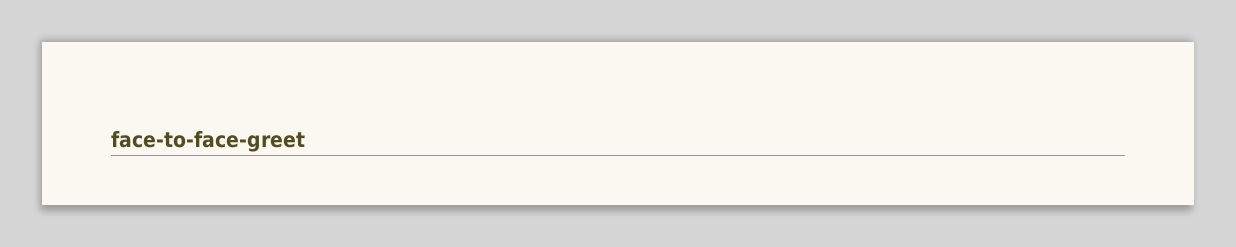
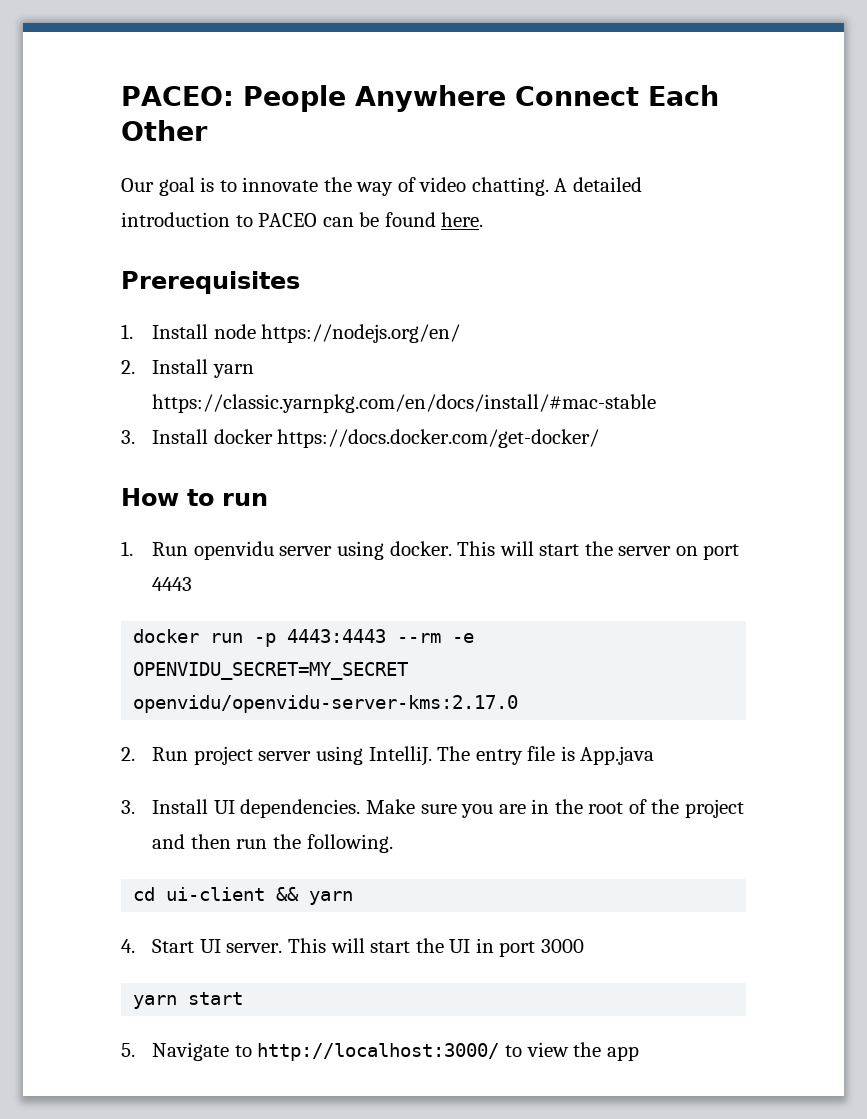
- face-to-face-greet
+ PACEO: People Anywhere Connect Each Other
+ Our goal is to innovate the way of video chatting. A detailed introduction to PACEO can be found here.
+ Prerequisites
+ 1. Install node https://nodejs.org/en/
+ 2. Install yarn https://classic.yarnpkg.com/en/docs/install/#mac-stable
+ 3. Install docker https://docs.docker.com/get-docker/
+ How to run
+ 1. Run openvidu server using docker. This will start the server on port 4443
+ docker run -p 4443:4443 --rm -e OPENVIDU_SECRET=MY_SECRET openvidu/openvidu-server-kms:2.17.0
+ 2. Run project server using IntelliJ. The entry file is App.java
+ 3. Install UI dependencies. Make sure you are in the root of the project and then run the following.
+ cd ui-client && yarn
+ 4. Start UI server. This will start the UI in port 3000
+ yarn start
+ 5. Navigate to http://localhost:3000/ to view the app

